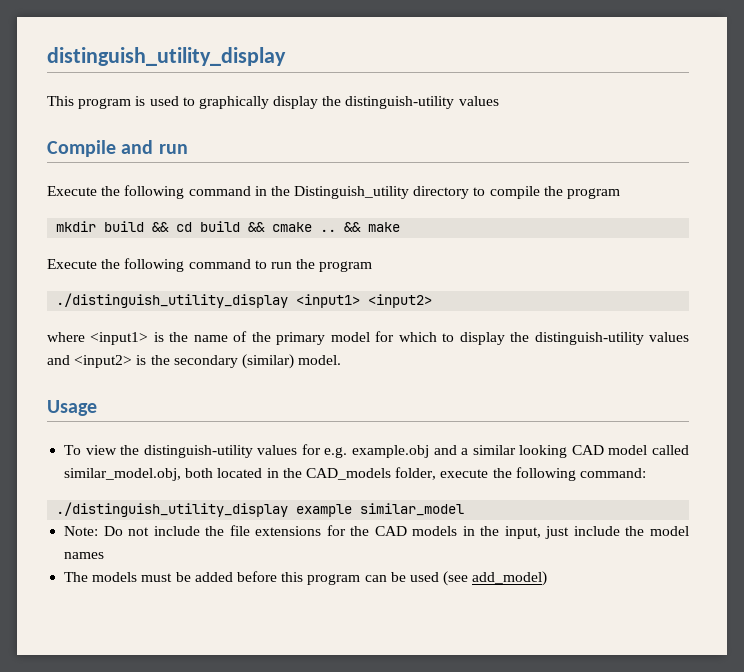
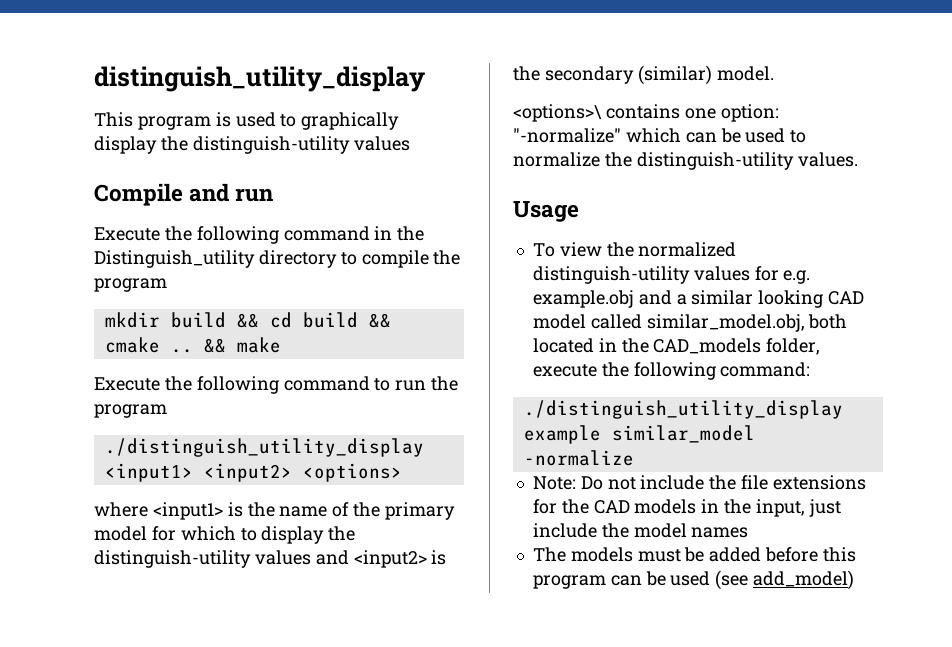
- ./distinguish_utility_display <input1> <input2>
+ ./distinguish_utility_display <input1> <input2> <options>
+ <options>\ contains one option: "-normalize" which can be used to normalize the distinguish-utility values.
- To view the distinguish-utility values for e.g. example.obj and a similar looking CAD model called similar_model.obj, both located in the CAD_models folder, execute the following command:
+ To view the normalized distinguish-utility values for e.g. example.obj and a similar looking CAD model called similar_model.obj, both located in the CAD_models folder, execute the following command:
- ./distinguish_utility_display example similar_model
+ ./distinguish_utility_display example similar_model -normalize

